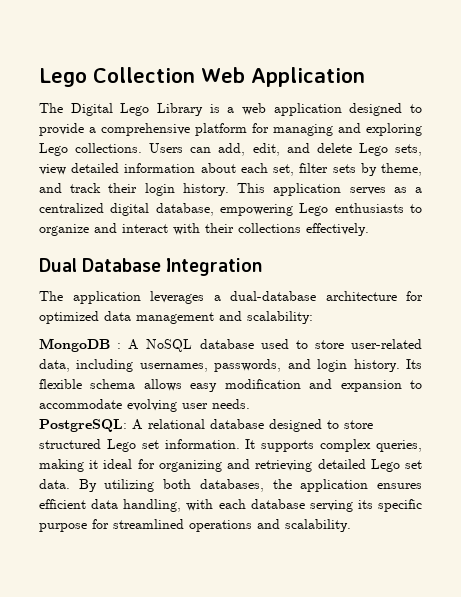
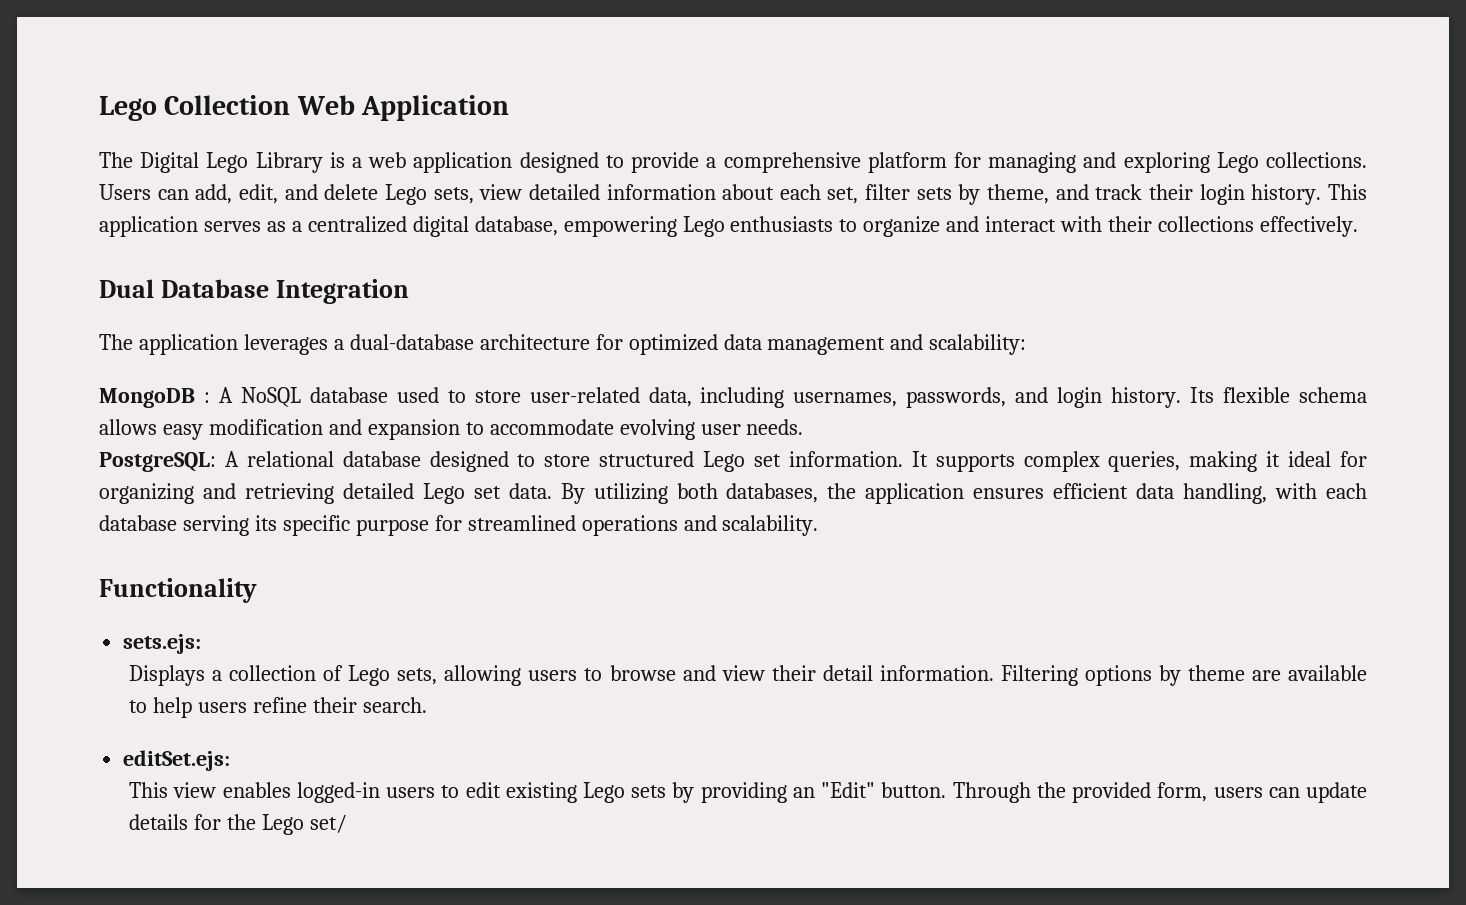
+ Functionality
+ sets.ejs:
+ Displays a collection of Lego sets, allowing users to browse and view their detail information. Filtering options by theme are available to help users refine their search.
+ editSet.ejs:
+ This view enables logged-in users to edit existing Lego sets by providing an "Edit" button. Through the provided form, users can update details for the Lego set/

